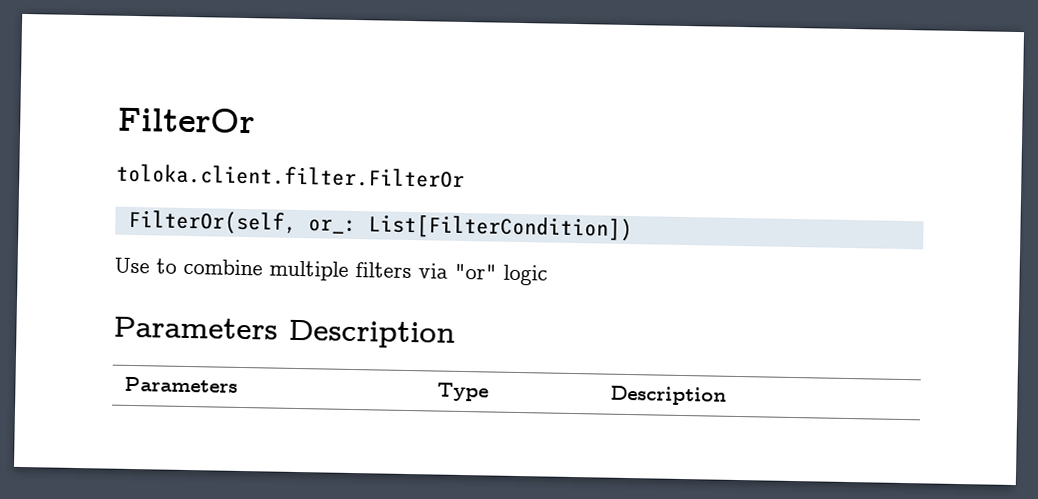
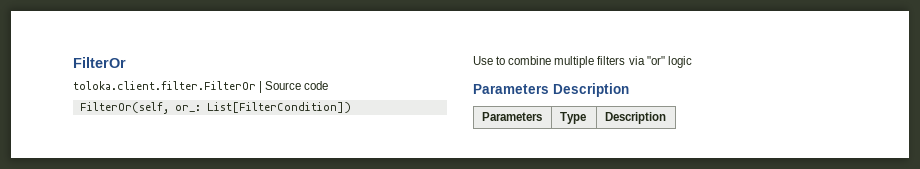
- toloka.client.filter.FilterOr
+ toloka.client.filter.FilterOr | Source code

